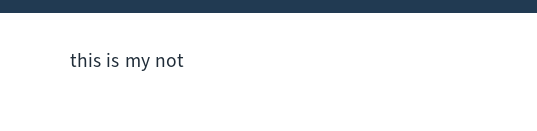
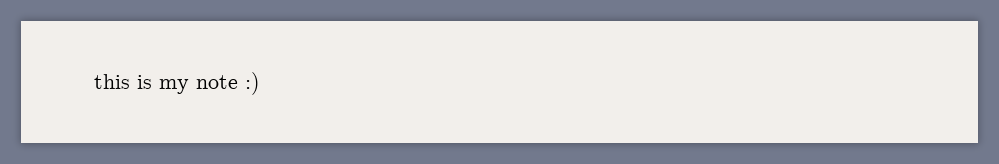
- this is my not
+ this is my note :)

